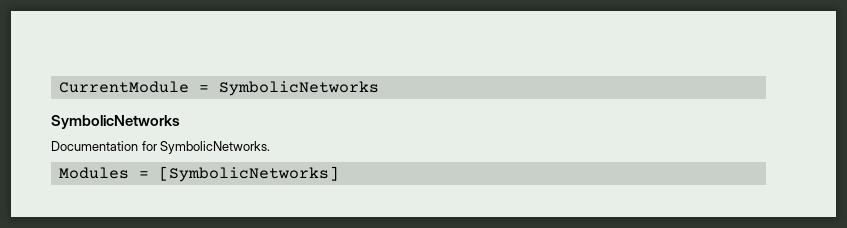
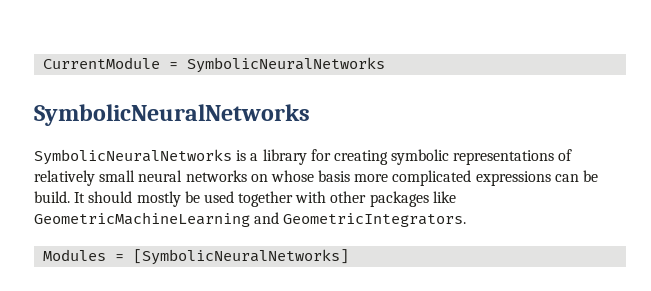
- CurrentModule = SymbolicNetworks
- SymbolicNetworks
- Documentation for SymbolicNetworks.
+ CurrentModule = SymbolicNeuralNetworks
+ SymbolicNeuralNetworks
+ SymbolicNeuralNetworks is a library for creating symbolic representations of relatively small neural networks on whose basis more complicated expressions can be build. It should mostly be used together with other packages like GeometricMachineLearning and GeometricIntegrators.
- Modules = [SymbolicNetworks]
+ Modules = [SymbolicNeuralNetworks]

